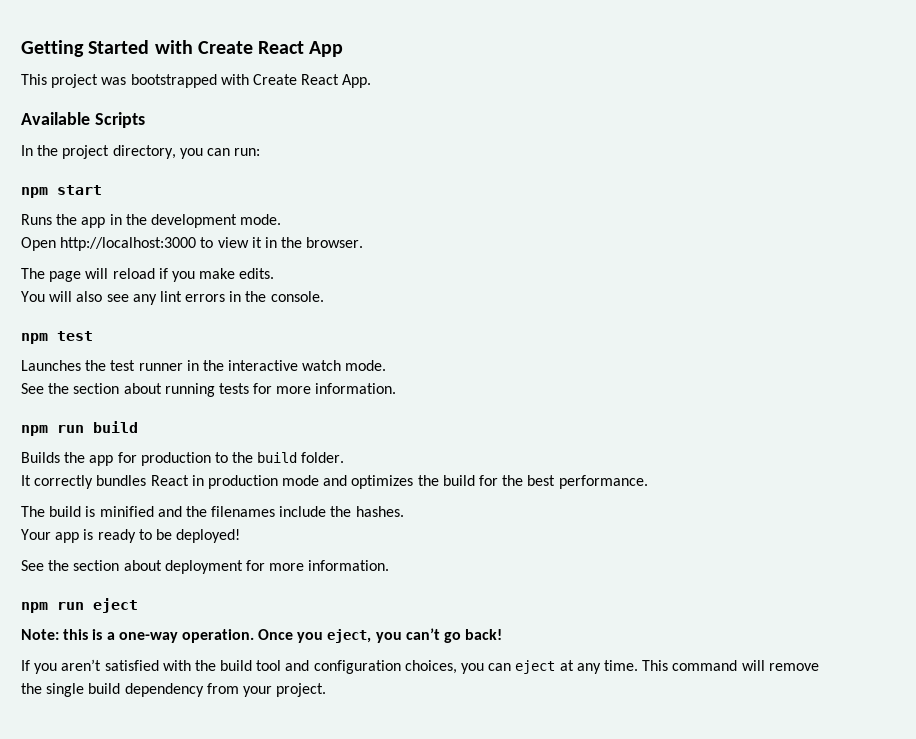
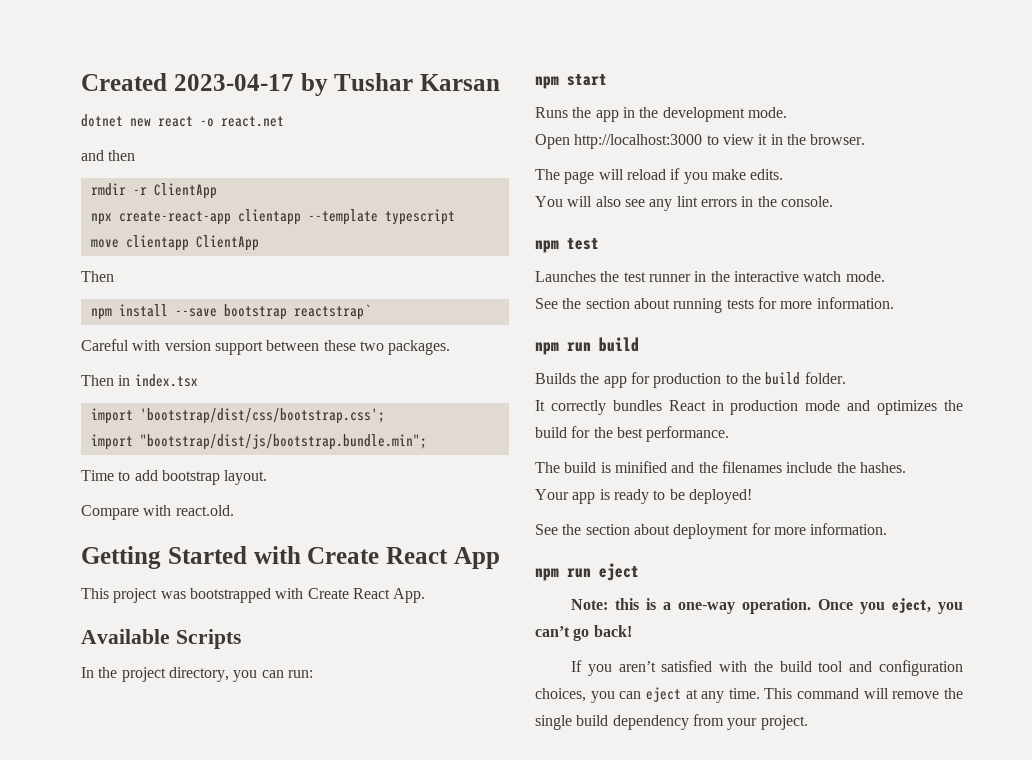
+ Created 2023-04-17 by Tushar Karsan
+ dotnet new react -o react.net
+ and then
+ rmdir -r ClientApp
+ npx create-react-app clientapp --template typescript
+ move clientapp ClientApp
+ Then
+ npm install --save bootstrap reactstrap`
+ Careful with version support between these two packages.
+ Then in index.tsx
+ import 'bootstrap/dist/css/bootstrap.css';
+ import "bootstrap/dist/js/bootstrap.bundle.min";
+ Time to add bootstrap layout.
+ Compare with react.old.

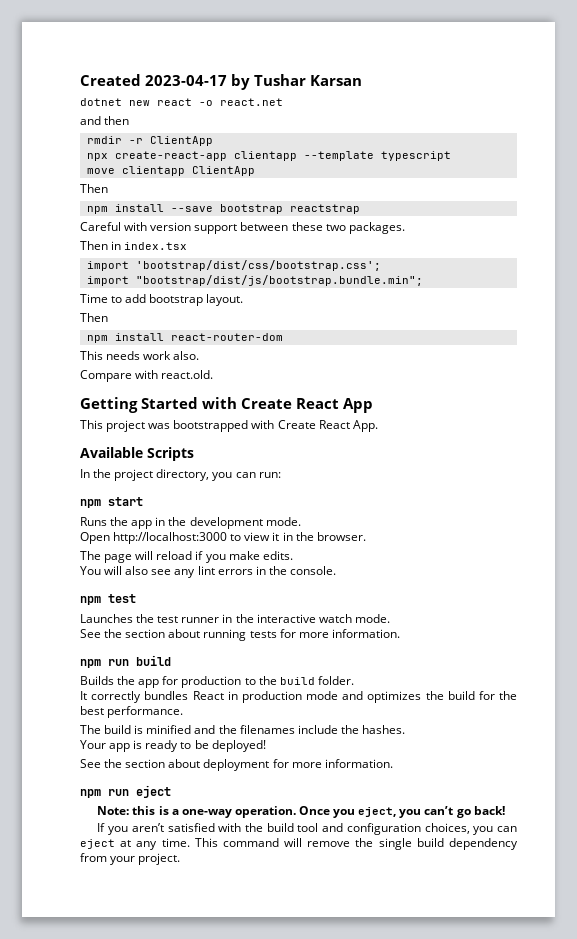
- npm install --save bootstrap reactstrap`
+ npm install --save bootstrap reactstrap
  Time to add bootstrap layout.
+ Then
+ npm install react-router-dom
+ This needs work also.

